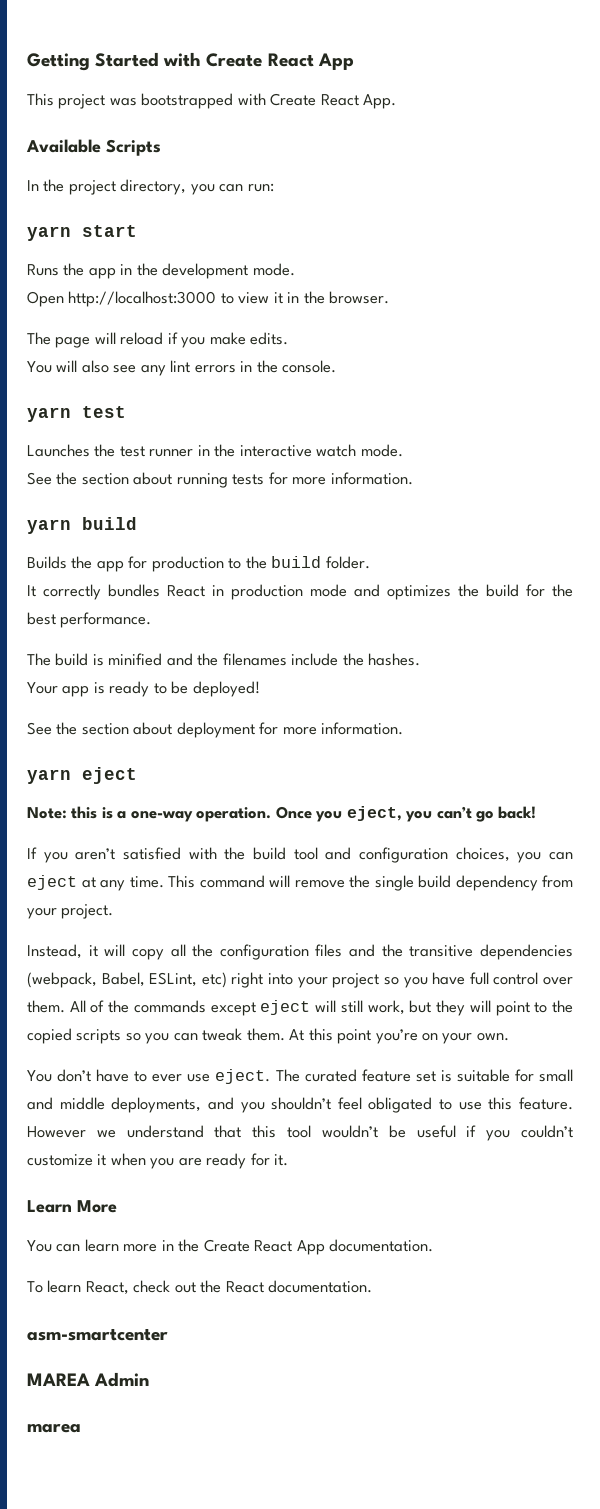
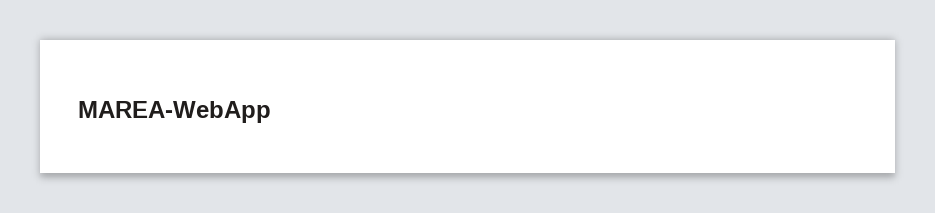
- Getting Started with Create React App
- This project was bootstrapped with Create React App.
- Available Scripts
- In the project directory, you can run:
- yarn start
- Runs the app in the development mode.
- Open http://localhost:3000 to view it in the browser.
- The page will reload if you make edits.
- You will also see any lint errors in the console.
- yarn test
- Launches the test runner in the interactive watch mode.
- See the section about running tests for more information.
- yarn build
- Builds the app for production to the build folder.
- It correctly bundles React in production mode and optimizes the build for the best performance.
- The build is minified and the filenames include the hashes.
- Your app is ready to be deployed!
- See the section about deployment for more information.
- yarn eject
- Note: this is a one-way operation. Once you eject, you can’t go back!
- If you aren’t satisfied with the build tool and configuration choices, you can eject at any time. This command will remove the single build dependency from your project.
- Instead, it will copy all the configuration files and the transitive dependencies (webpack, Babel, ESLint, etc) right into your project so you have full control over them. All of the commands except eject will still work, but they will point to the copied scripts so you can tweak them. At this point you’re on your own.
- You don’t have to ever use eject. The curated feature set is suitable for small and middle deployments, and you shouldn’t feel obligated to use this feature. However we understand that this tool wouldn’t be useful if you couldn’t customize it when you are ready for it.
- Learn More
- You can learn more in the Create React App documentation.
- To learn React, check out the React documentation.
- asm-smartcenter
- MAREA Admin
- marea
+ MAREA-WebApp

